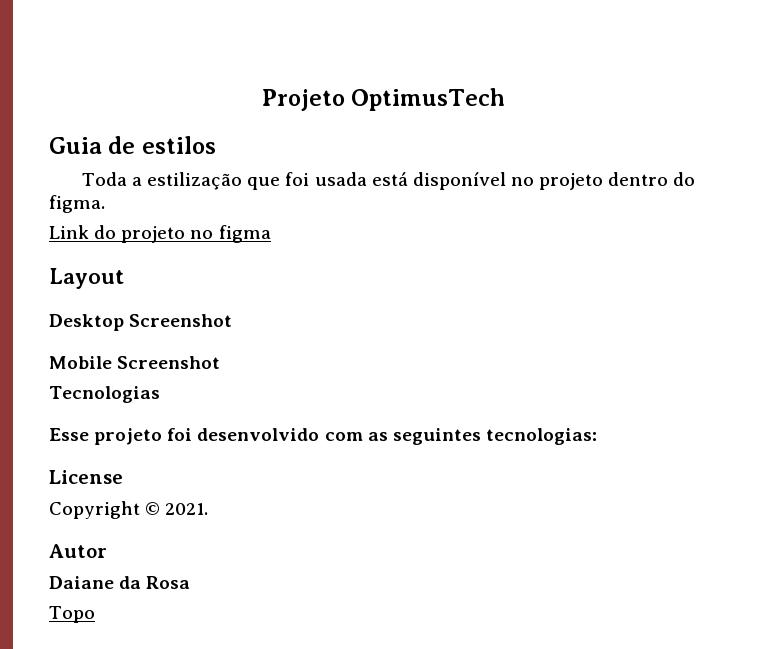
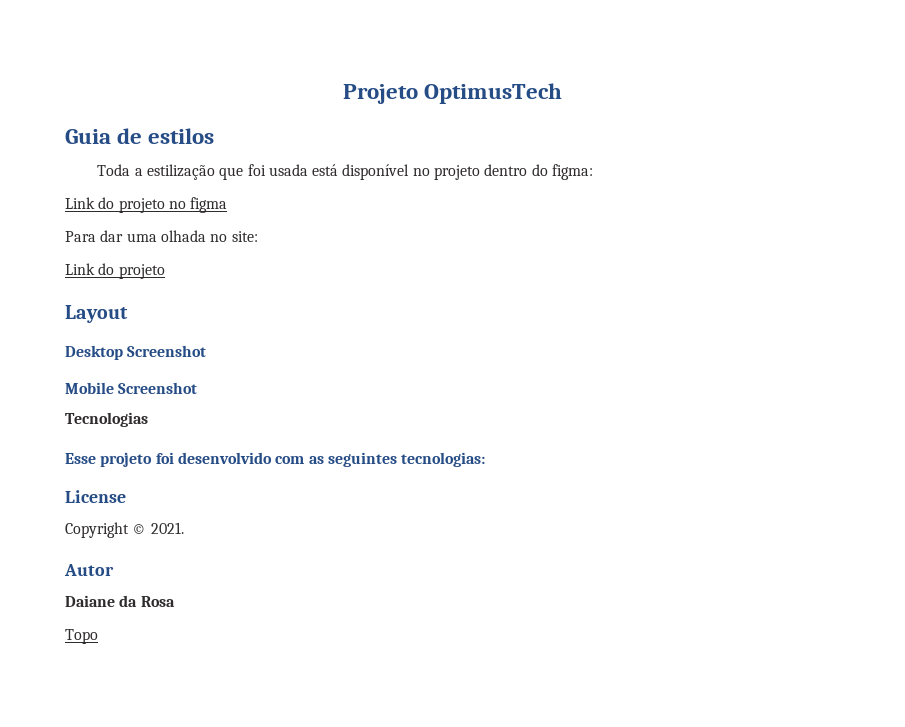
- Toda a estilização que foi usada está disponível no projeto dentro do figma.
+ Toda a estilização que foi usada está disponível no projeto dentro do figma:
+ Para dar uma olhada no site:
+ Link do projeto

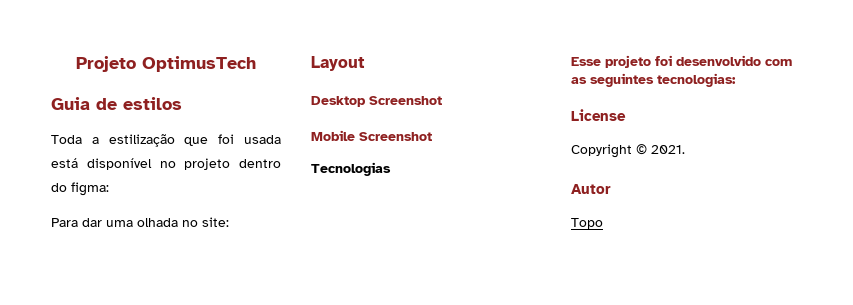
- Link do projeto no figma
  Para dar uma olhada no site:
- Link do projeto
- Daiane da Rosa

